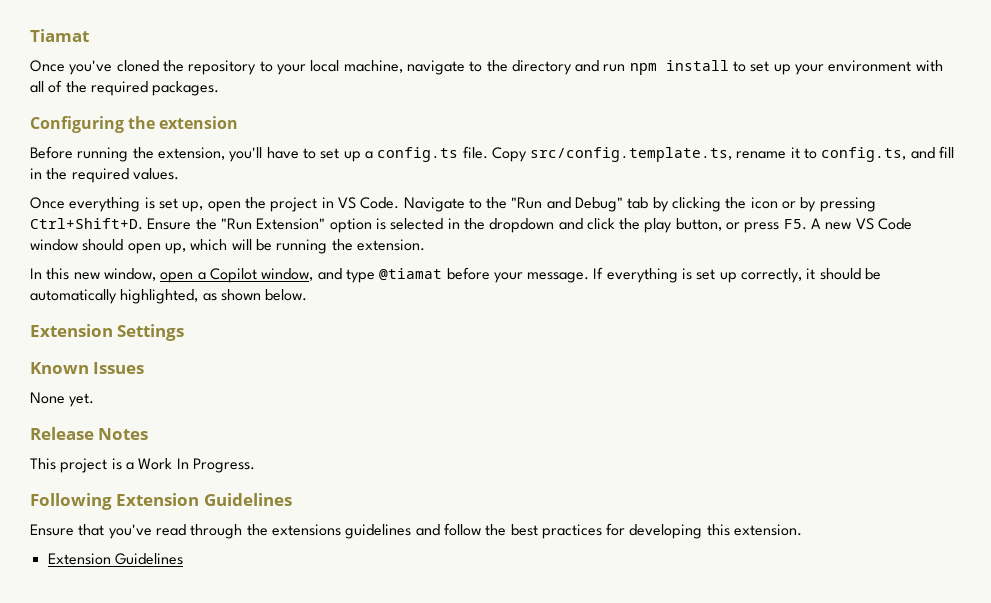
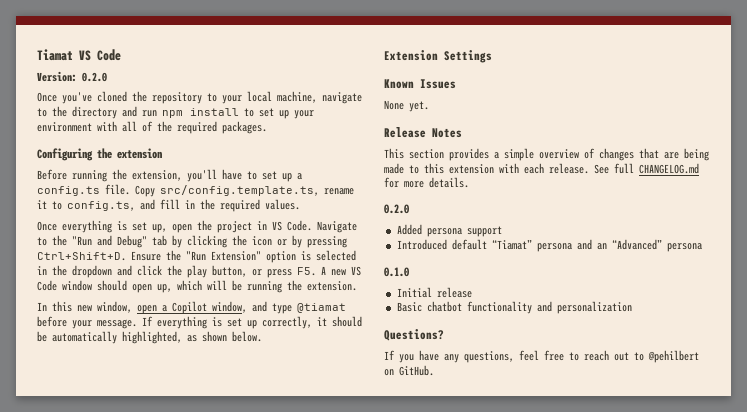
- Tiamat
+ Tiamat VS Code
+ Version: 0.2.0
- This project is a Work In Progress.
- Following Extension Guidelines
- Ensure that you've read through the extensions guidelines and follow the best practices for developing this extension.
- Extension Guidelines
+ This section provides a simple overview of changes that are being made to this extension with each release. See full CHANGELOG.md for more details.
+ 0.2.0
+ Added persona support
+ Introduced default “Tiamat” persona and an “Advanced” persona
+ 0.1.0
+ Initial release
+ Basic chatbot functionality and personalization
+ Questions?
+ If you have any questions, feel free to reach out to @pehilbert on GitHub.

